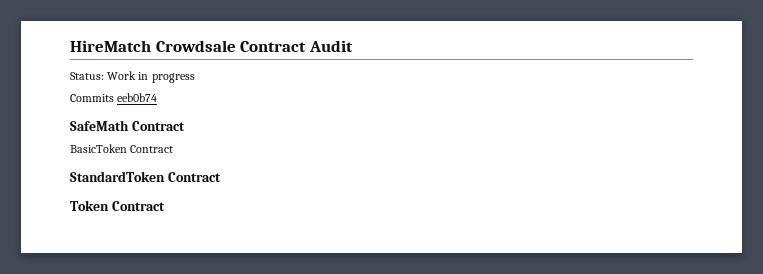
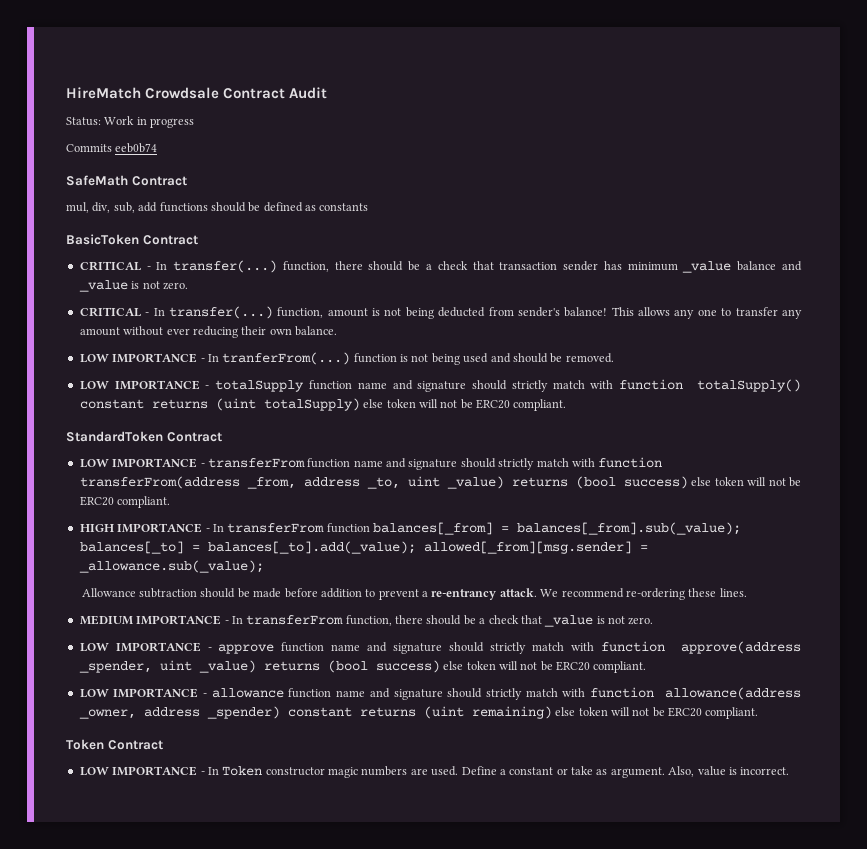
+ mul, div, sub, add functions should be defined as constants
  BasicToken Contract
+ CRITICAL - In transfer(...) function, there should be a check that transaction sender has minimum _value balance and _value is not zero.
+ CRITICAL - In transfer(...) function, amount is not being deducted from sender's balance! This allows any one to transfer any amount without ever reducing their own balance.
+ LOW IMPORTANCE - In tranferFrom(...) function is not being used and should be removed.
+ LOW IMPORTANCE - totalSupply function name and signature should strictly match with function totalSupply() constant returns (uint totalSupply) else token will not be ERC20 compliant.
  StandardToken Contract
+ LOW IMPORTANCE - transferFrom function name and signature should strictly match with function transferFrom(address _from, address _to, uint _value) returns (bool success) else token will not be ERC20 compliant.
+ HIGH IMPORTANCE - In transferFrom function balances[_from] = balances[_from].sub(_value); balances[_to] = balances[_to].add(_value); allowed[_from][msg.sender] = _allowance.sub(_value);
+ Allowance subtraction should be made before addition to prevent a re-entrancy attack. We recommend re-ordering these lines.
+ MEDIUM IMPORTANCE - In transferFrom function, there should be a check that _value is not zero.
+ LOW IMPORTANCE - approve function name and signature should strictly match with function approve(address _spender, uint _value) returns (bool success) else token will not be ERC20 compliant.
+ LOW IMPORTANCE - allowance function name and signature should strictly match with function allowance(address _owner, address _spender) constant returns (uint remaining) else token will not be ERC20 compliant.
  Token Contract
+ LOW IMPORTANCE - In Token constructor magic numbers are used. Define a constant or take as argument. Also, value is incorrect.

